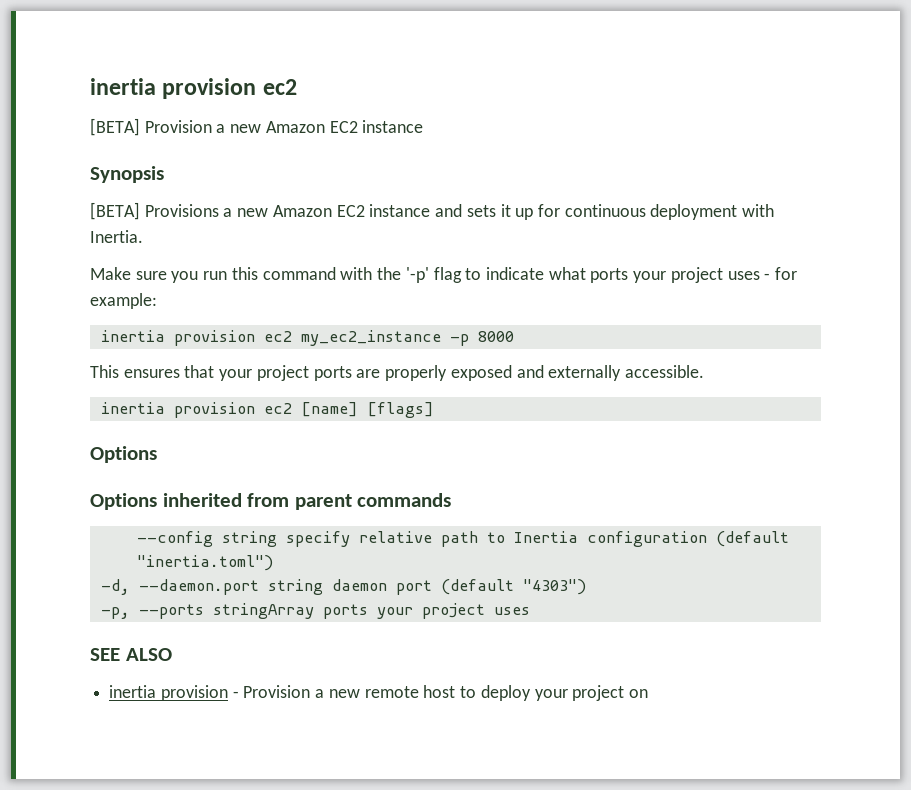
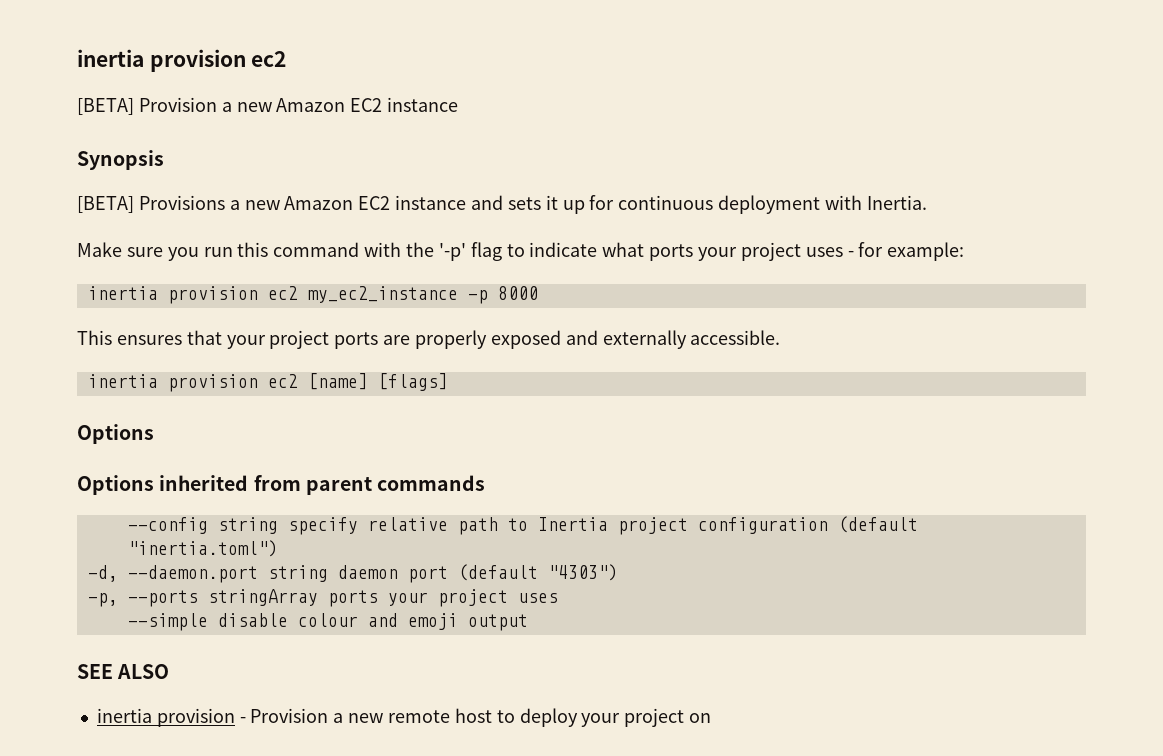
- --config string specify relative path to Inertia configuration (default "inertia.toml")
+ --config string specify relative path to Inertia project configuration (default "inertia.toml")
+ --simple disable colour and emoji output

